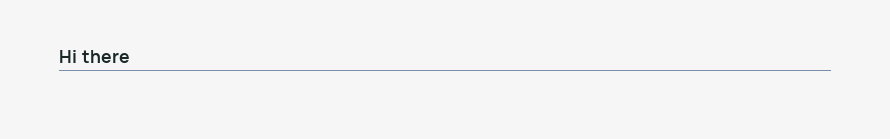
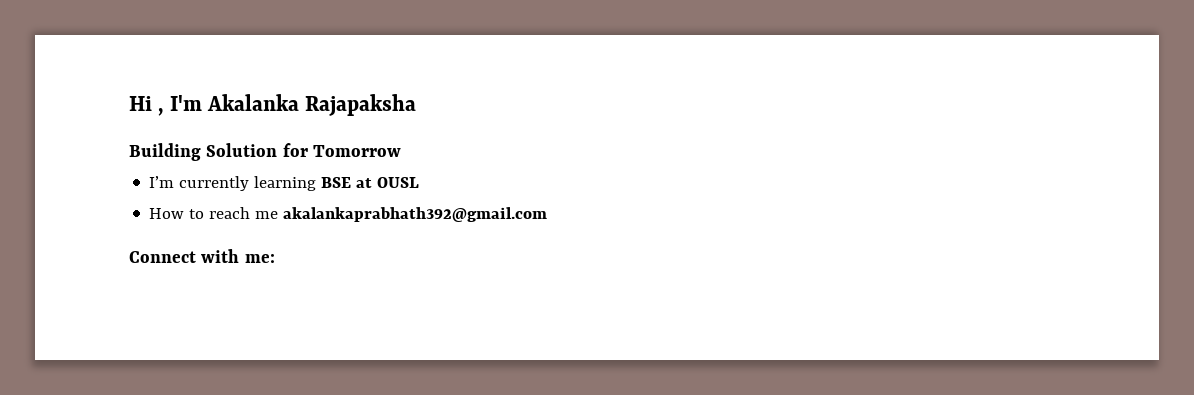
- Hi there
+ Hi , I'm Akalanka Rajapaksha
+ Building Solution for Tomorrow
+ I’m currently learning BSE at OUSL
+ How to reach me akalankaprabhath392@gmail.com
+ Connect with me:

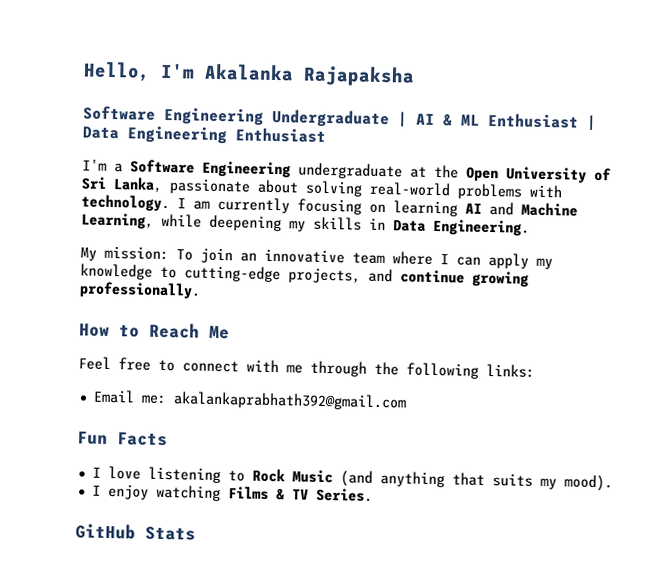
- Hi , I'm Akalanka Rajapaksha
+ Hello, I'm Akalanka Rajapaksha
- Building Solution for Tomorrow
- I’m currently learning BSE at OUSL
- How to reach me akalankaprabhath392@gmail.com
- Connect with me:
+ Software Engineering Undergraduate | AI & ML Enthusiast | Data Engineering Enthusiast
+ I'm a Software Engineering undergraduate at the Open University of Sri Lanka, passionate about solving real-world problems with technology. I am currently focusing on learning AI and Machine Learning, while deepening my skills in Data Engineering.
+ My mission: To join an innovative team where I can apply my knowledge to cutting-edge projects, and continue growing professionally.
+ How to Reach Me
+ Feel free to connect with me through the following links:
+ Email me: akalankaprabhath392@gmail.com
+ Fun Facts
+ I love listening to Rock Music (and anything that suits my mood).
+ I enjoy watching Films & TV Series.
+ GitHub Stats

